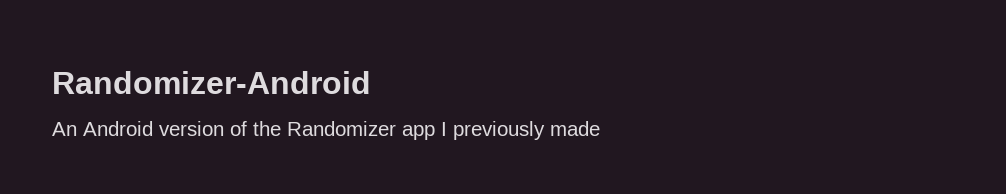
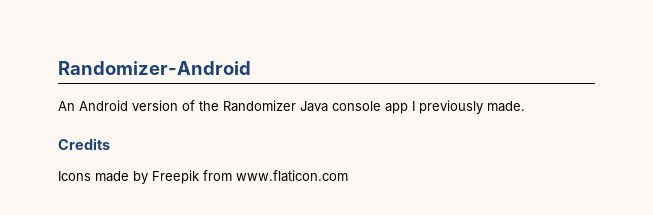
- An Android version of the Randomizer app I previously made
+ An Android version of the Randomizer Java console app I previously made.
+ Credits
+ Icons made by Freepik from www.flaticon.com

